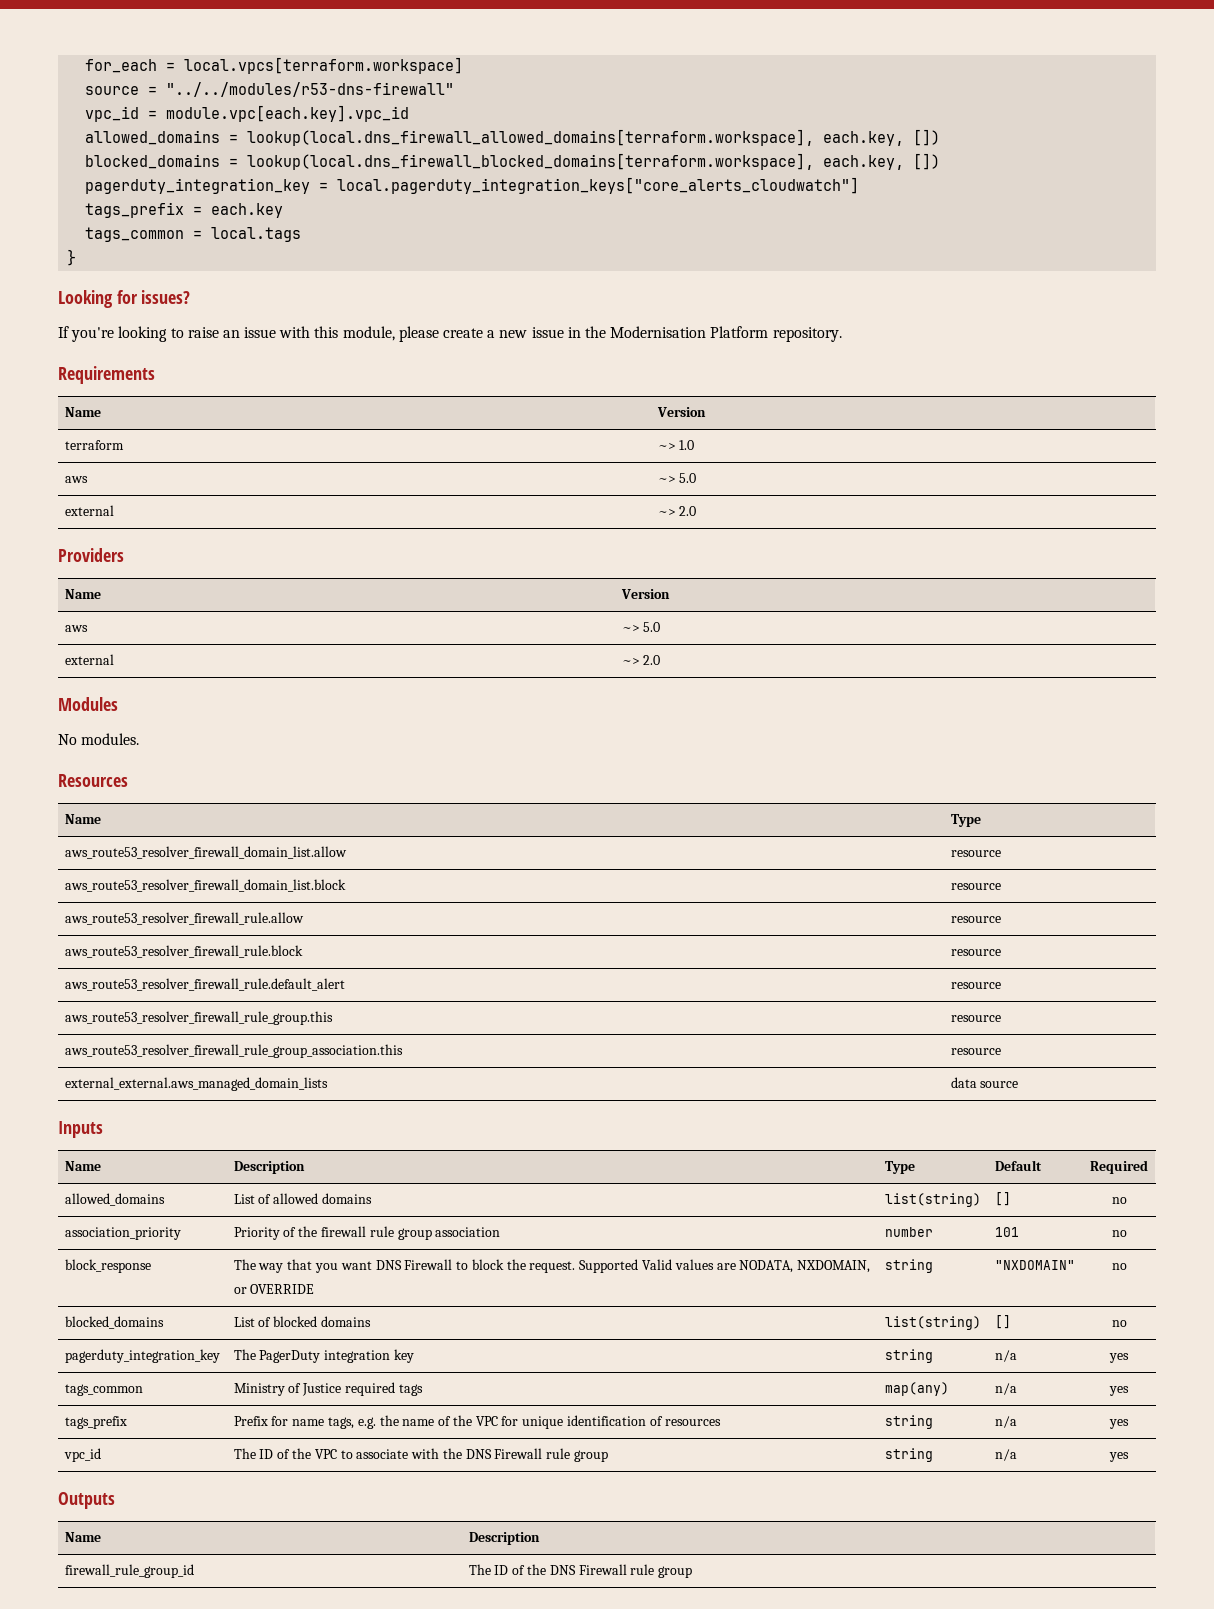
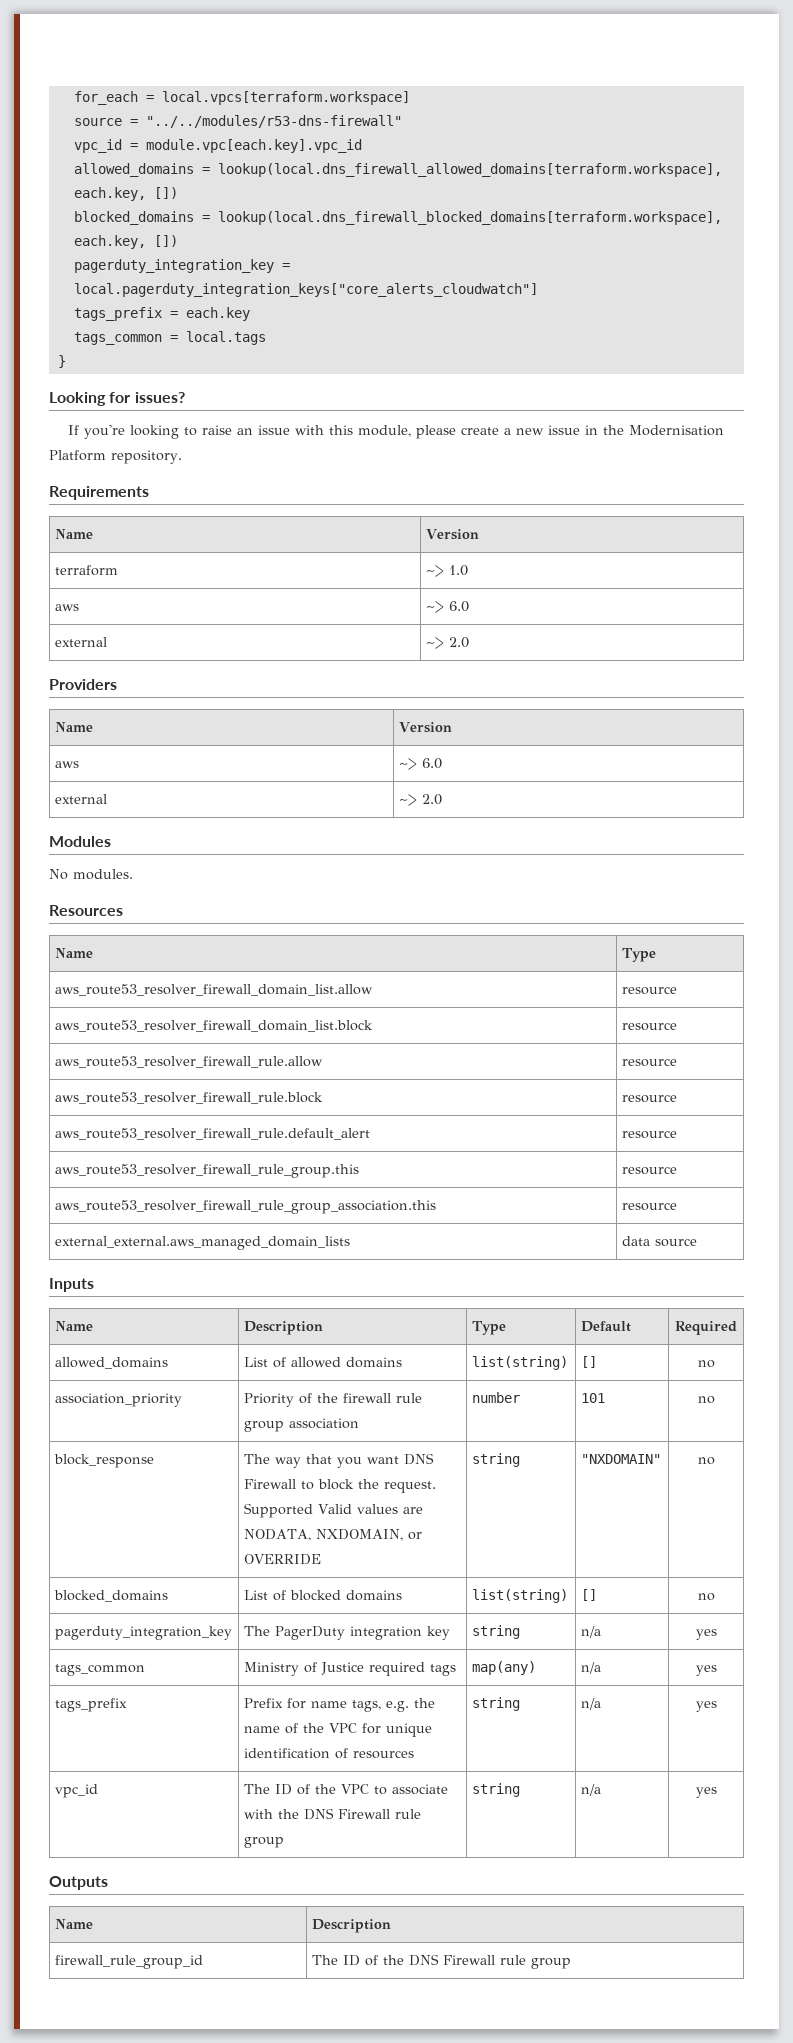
  terraform | ~> 1.0
- aws | ~> 5.0
+ aws | ~> 6.0
  Providers
  Name | Version
- aws | ~> 5.0
+ aws | ~> 6.0

